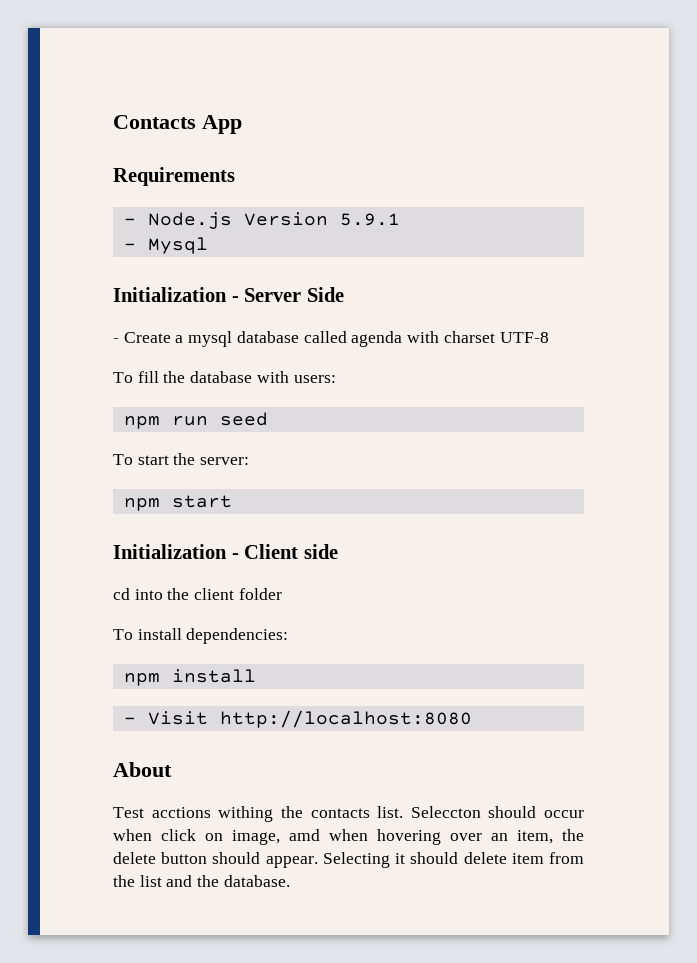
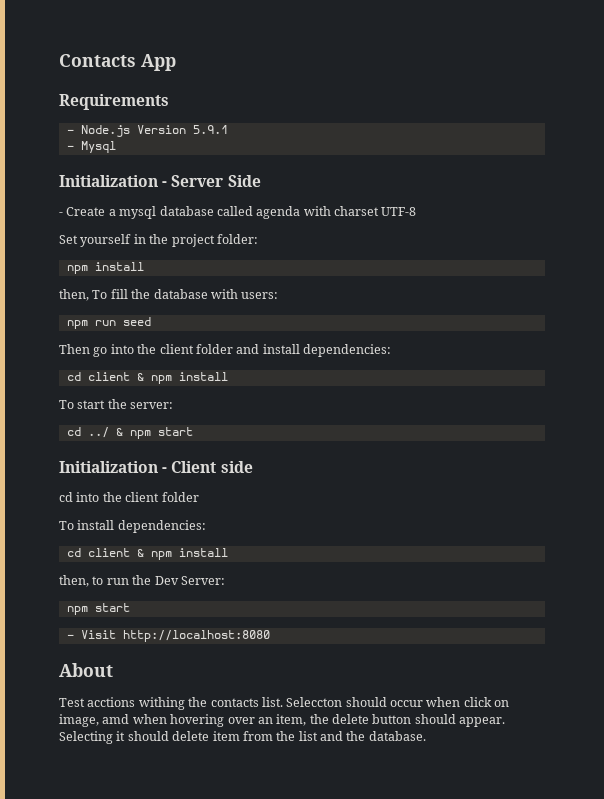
- To fill the database with users:
+ Set yourself in the project folder:
+ npm install
+ then, To fill the database with users:
+ Then go into the client folder and install dependencies:
+ cd client & npm install
- npm start
+ cd ../ & npm start
  To install dependencies:
- npm install
+ cd client & npm install
+ then, to run the Dev Server:
+ npm start

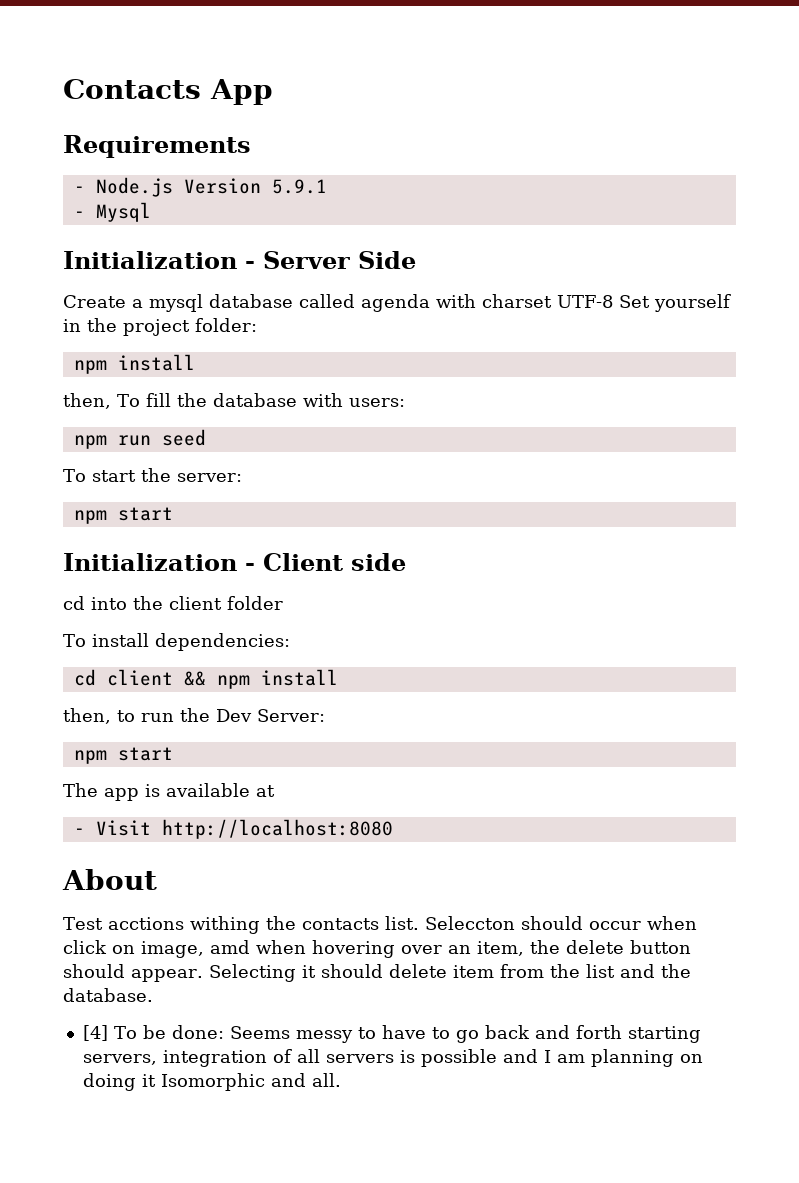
- - Create a mysql database called agenda with charset UTF-8
- Set yourself in the project folder:
+ Create a mysql database called agenda with charset UTF-8 Set yourself in the project folder:
- Then go into the client folder and install dependencies:
- cd client & npm install
  To start the server:
- cd ../ & npm start
+ npm start
  To install dependencies:
- cd client & npm install
+ cd client && npm install
+ The app is available at
+ [4] To be done: Seems messy to have to go back and forth starting servers, integration of all servers is possible and I am planning on doing it Isomorphic and all.

